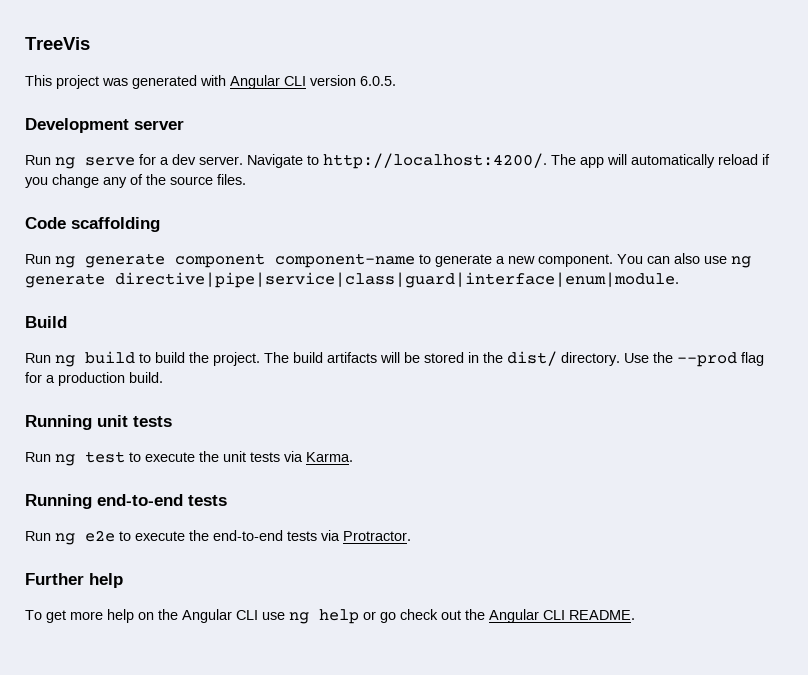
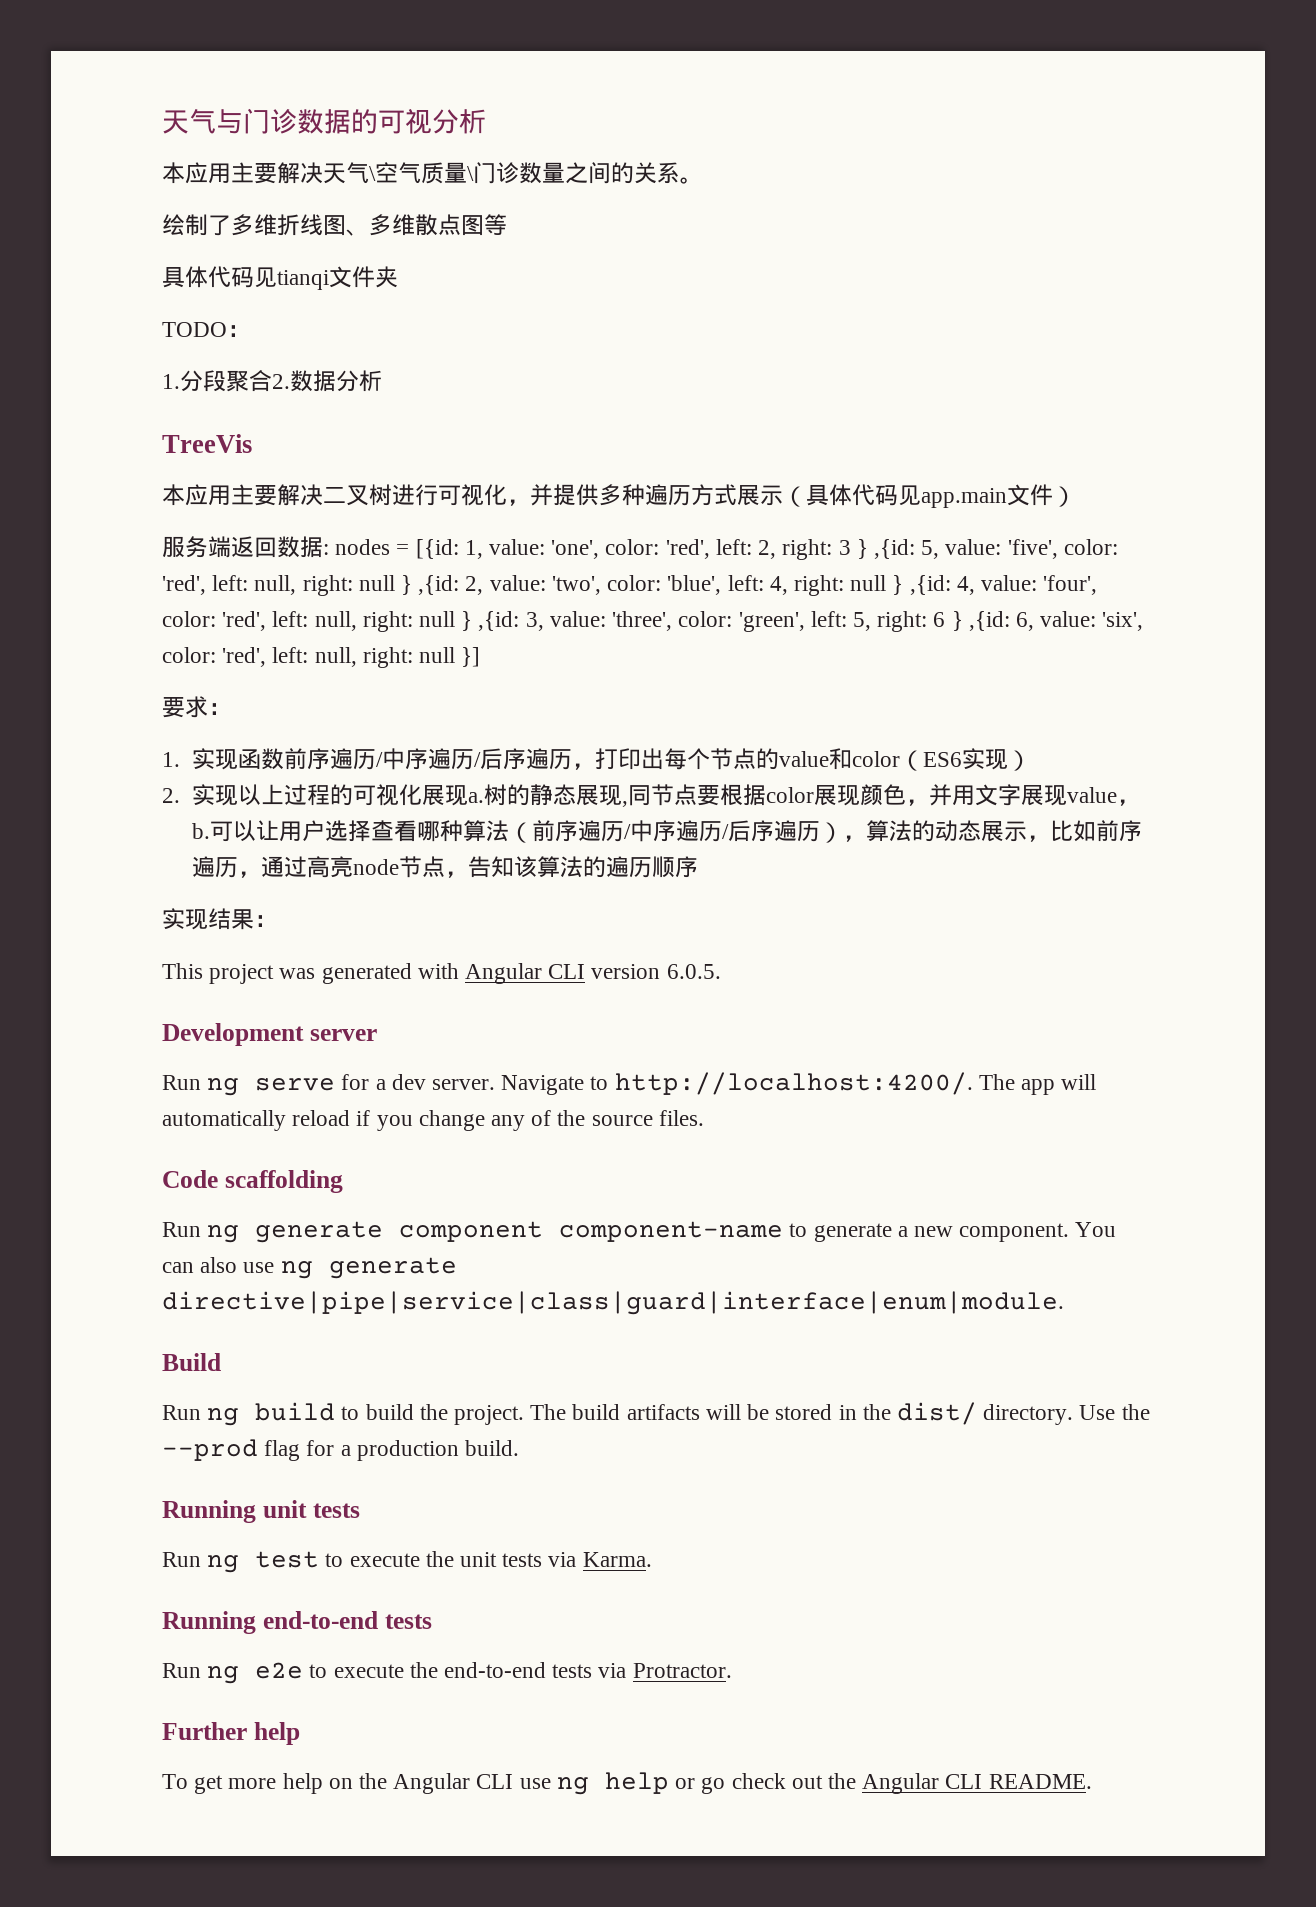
+ 天气与门诊数据的可视分析
+ 本应用主要解决天气\空气质量\门诊数量之间的关系。
+ 绘制了多维折线图、多维散点图等
+ 具体代码见tianqi文件夹
+ TODO：
+ 1.分段聚合2.数据分析
  TreeVis
+ 本应用主要解决二叉树进行可视化，并提供多种遍历方式展示（具体代码见app.main文件）
+ 服务端返回数据: nodes = [{id: 1, value: 'one', color: 'red', left: 2, right: 3 } ,{id: 5, value: 'five', color: 'red', left: null, right: null } ,{id: 2, value: 'two', color: 'blue', left: 4, right: null } ,{id: 4, value: 'four', color: 'red', left: null, right: null } ,{id: 3, value: 'three', color: 'green', left: 5, right: 6 } ,{id: 6, value: 'six', color: 'red', left: null, right: null }]
+ 要求：
+ 1.实现函数前序遍历/中序遍历/后序遍历，打印出每个节点的value和color（ES6实现）
+ 2.实现以上过程的可视化展现a.树的静态展现,同节点要根据color展现颜色，并用文字展现value，b.可以让用户选择查看哪种算法（前序遍历/中序遍历/后序遍历），算法的动态展示，比如前序遍历，通过高亮node节点，告知该算法的遍历顺序
+ 实现结果：

